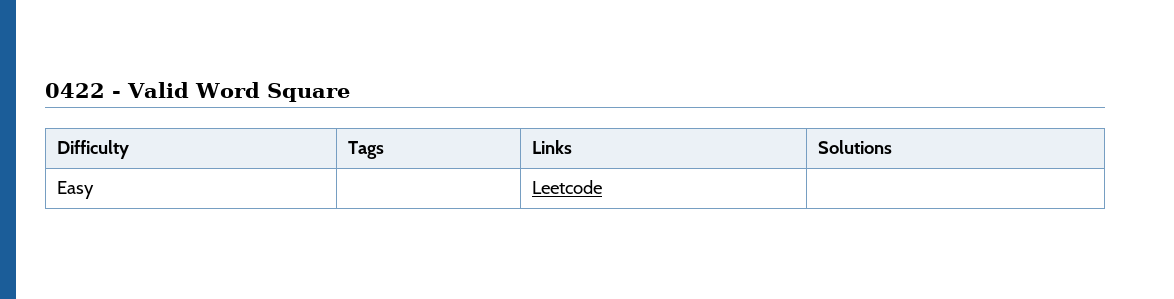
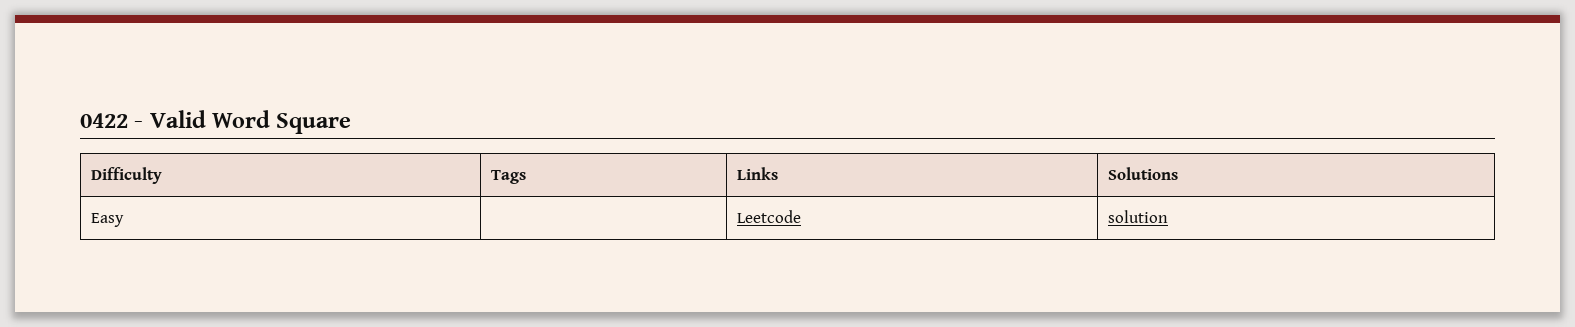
- Easy | | Leetcode |
+ Easy | | Leetcode | solution

